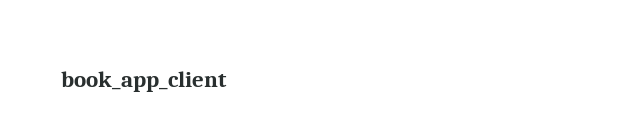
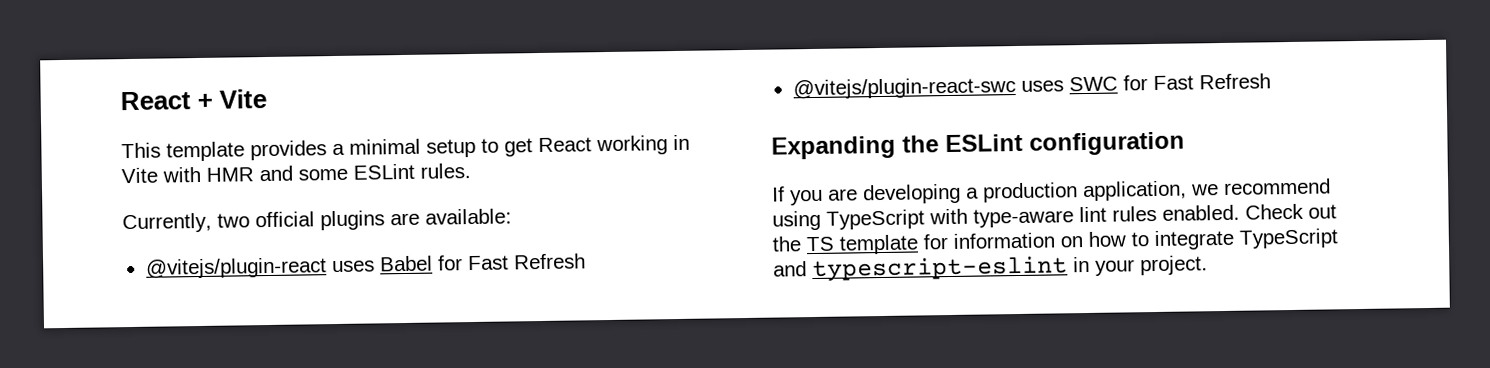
- book_app_client
+ React + Vite
+ This template provides a minimal setup to get React working in Vite with HMR and some ESLint rules.
+ Currently, two official plugins are available:
+ @vitejs/plugin-react uses Babel for Fast Refresh
+ @vitejs/plugin-react-swc uses SWC for Fast Refresh
+ Expanding the ESLint configuration
+ If you are developing a production application, we recommend using TypeScript with type-aware lint rules enabled. Check out the TS template for information on how to integrate TypeScript and typescript-eslint in your project.

